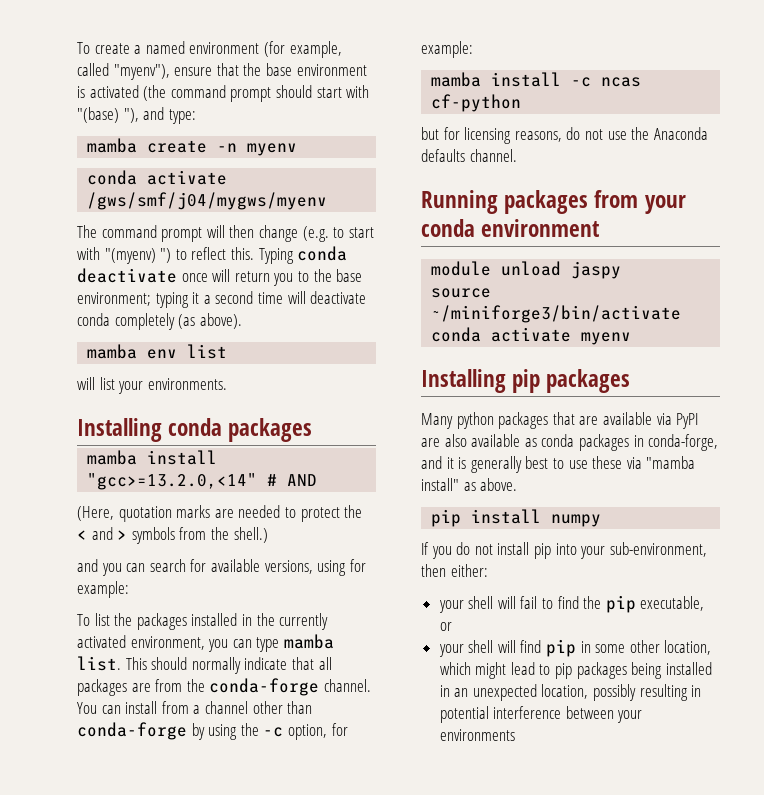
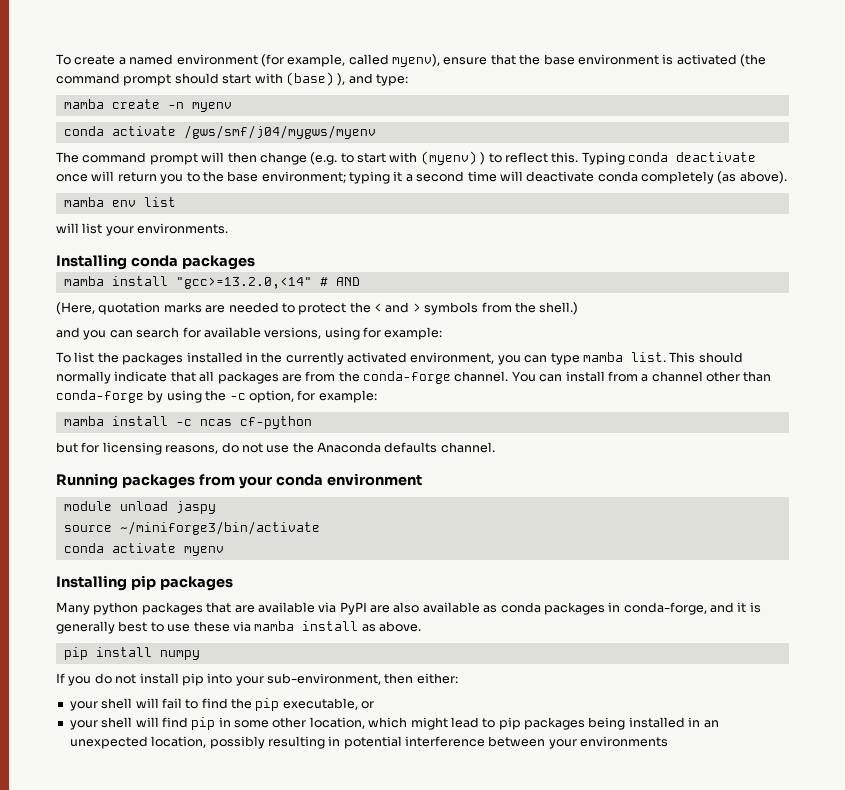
- To create a named environment (for example, called "myenv"), ensure that the base environment is activated (the command prompt should start with "(base) "), and type:
+ To create a named environment (for example, called myenv), ensure that the base environment is activated (the command prompt should start with (base) ), and type:
- The command prompt will then change (e.g. to start with "(myenv) ") to reflect this.
+ The command prompt will then change (e.g. to start with (myenv) ) to reflect this.
- Many python packages that are available via PyPI are also available as conda packages in conda-forge, and it is generally best to use these via "mamba install" as above.
+ Many python packages that are available via PyPI are also available as conda packages in conda-forge, and it is generally best to use these via mamba install as above.

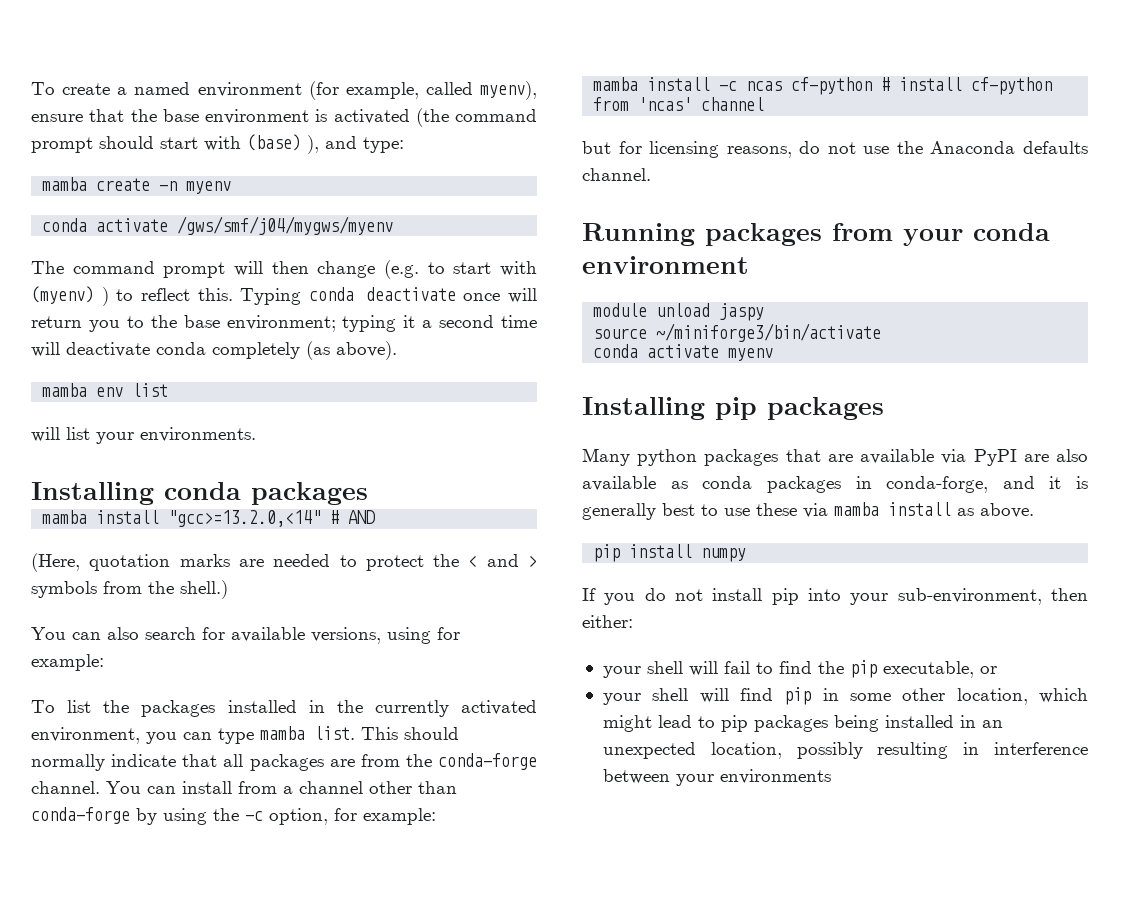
- and you can search for available versions, using for example:
+ You can also search for available versions, using for example:
- mamba install -c ncas cf-python
+ mamba install -c ncas cf-python # install cf-python from 'ncas' channel
- your shell will find pip in some other location, which might lead to pip packages being installed in an unexpected location, possibly resulting in potential interference between your environments
+ your shell will find pip in some other location, which might lead to pip packages being installed in an unexpected location, possibly resulting in interference between your environments

